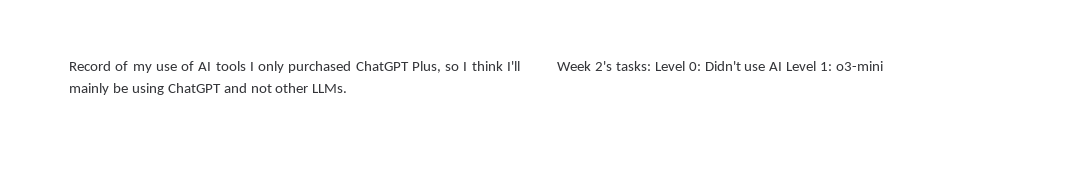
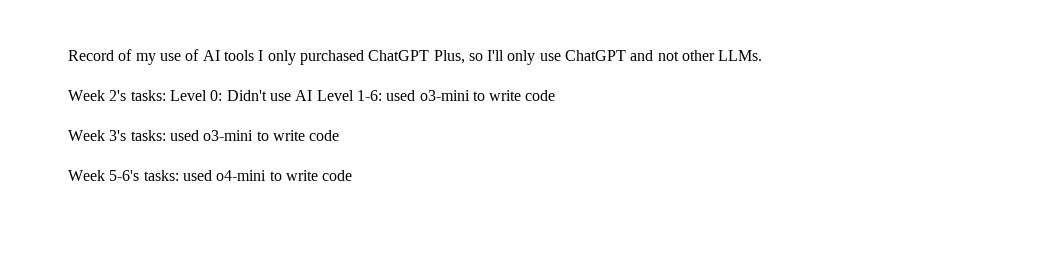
- Record of my use of AI tools I only purchased ChatGPT Plus, so I think I'll mainly be using ChatGPT and not other LLMs.
+ Record of my use of AI tools I only purchased ChatGPT Plus, so I'll only use ChatGPT and not other LLMs.
- Week 2's tasks: Level 0: Didn't use AI Level 1: o3-mini
+ Week 2's tasks: Level 0: Didn't use AI Level 1-6: used o3-mini to write code
+ Week 3's tasks: used o3-mini to write code
+ Week 5-6's tasks: used o4-mini to write code

